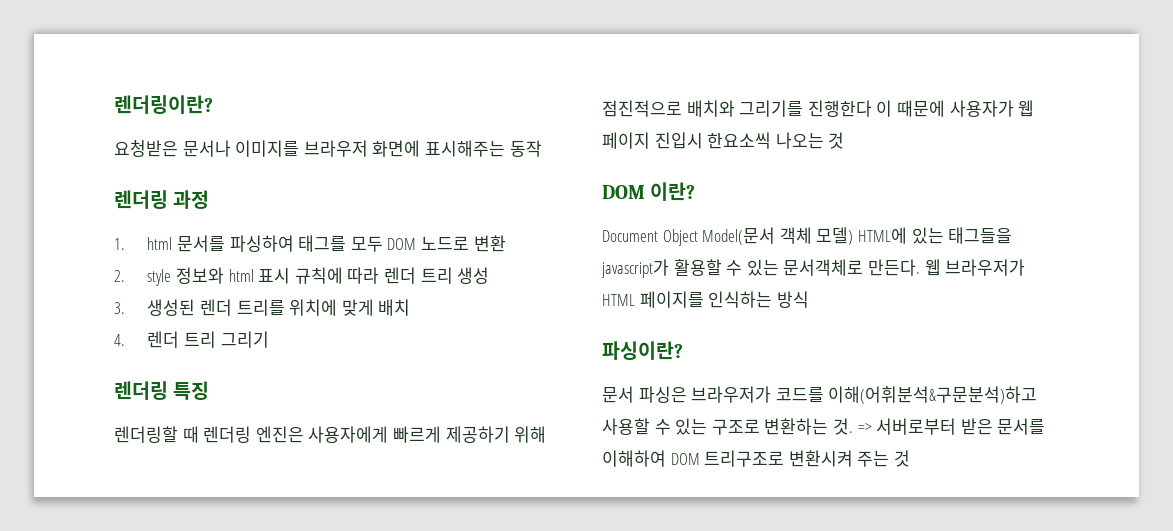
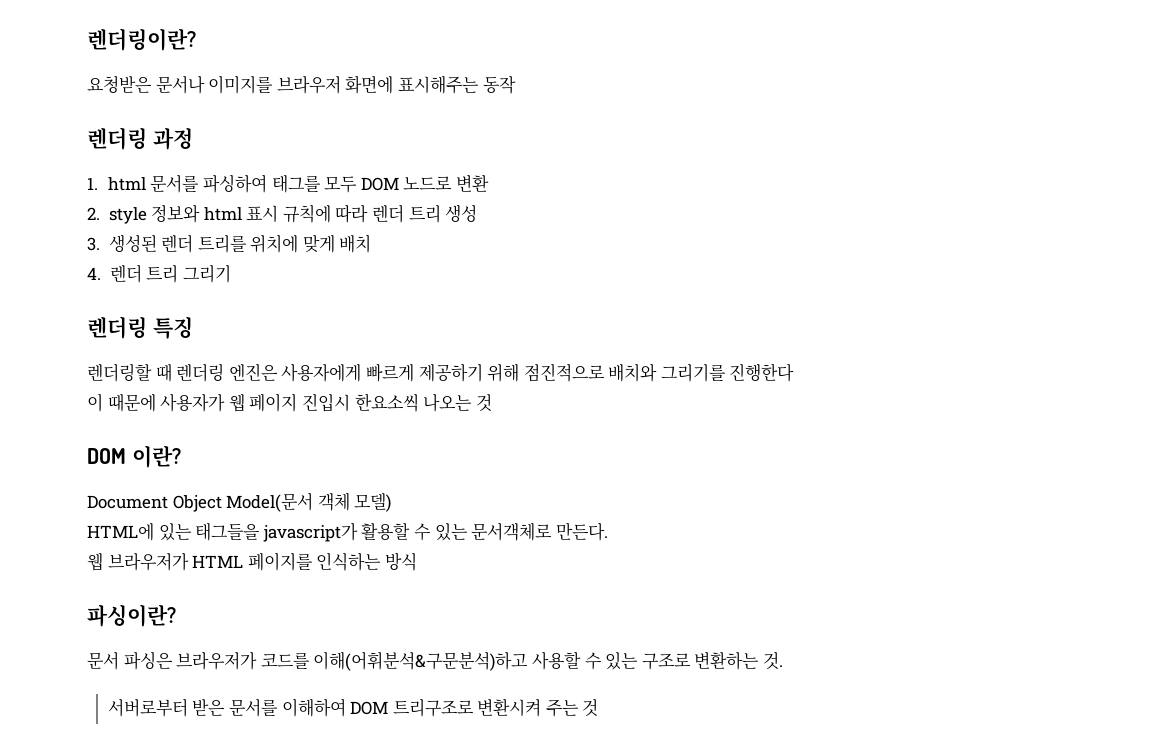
- 렌더링할 때 렌더링 엔진은 사용자에게 빠르게 제공하기 위해 점진적으로 배치와 그리기를 진행한다 이 때문에 사용자가 웹 페이지 진입시 한요소씩 나오는 것
+ 렌더링할 때 렌더링 엔진은 사용자에게 빠르게 제공하기 위해 점진적으로 배치와 그리기를 진행한다
+ 이 때문에 사용자가 웹 페이지 진입시 한요소씩 나오는 것
- Document Object Model(문서 객체 모델) HTML에 있는 태그들을 javascript가 활용할 수 있는 문서객체로 만든다. 웹 브라우저가 HTML 페이지를 인식하는 방식
+ Document Object Model(문서 객체 모델)
+ HTML에 있는 태그들을 javascript가 활용할 수 있는 문서객체로 만든다.
+ 웹 브라우저가 HTML 페이지를 인식하는 방식
- 문서 파싱은 브라우저가 코드를 이해(어휘분석&구문분석)하고 사용할 수 있는 구조로 변환하는 것. => 서버로부터 받은 문서를 이해하여 DOM 트리구조로 변환시켜 주는 것
+ 문서 파싱은 브라우저가 코드를 이해(어휘분석&구문분석)하고 사용할 수 있는 구조로 변환하는 것.
+ 서버로부터 받은 문서를 이해하여 DOM 트리구조로 변환시켜 주는 것

